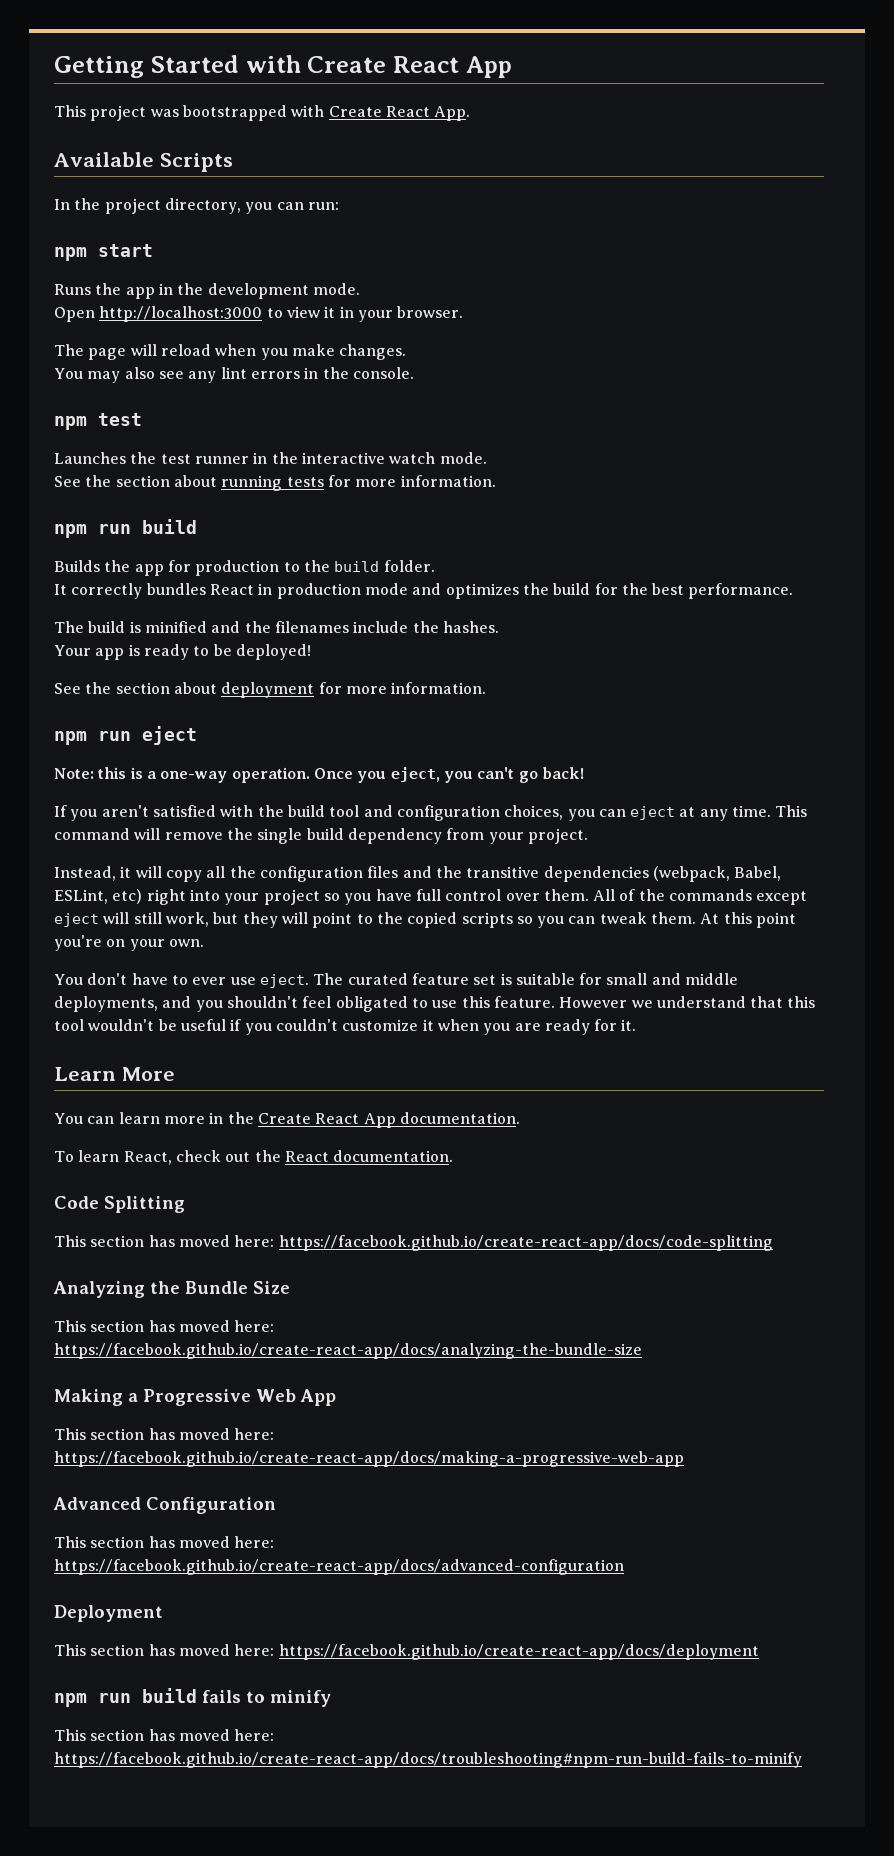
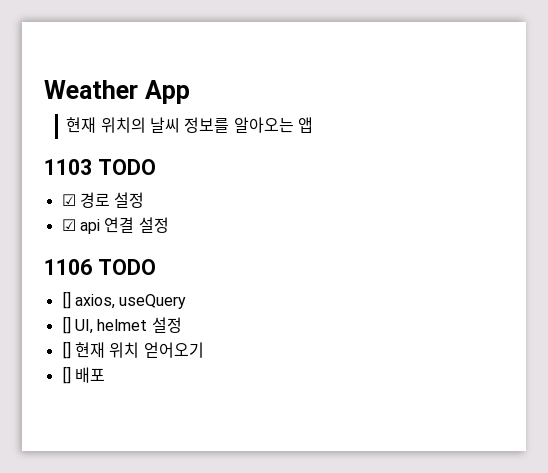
- Getting Started with Create React App
- This project was bootstrapped with Create React App.
- Available Scripts
- In the project directory, you can run:
- npm start
- Runs the app in the development mode.
- Open http://localhost:3000 to view it in your browser.
- The page will reload when you make changes.
- You may also see any lint errors in the console.
- npm test
- Launches the test runner in the interactive watch mode.
- See the section about running tests for more information.
- npm run build
- Builds the app for production to the build folder.
- It correctly bundles React in production mode and optimizes the build for the best performance.
- The build is minified and the filenames include the hashes.
- Your app is ready to be deployed!
- See the section about deployment for more information.
- npm run eject
- Note: this is a one-way operation. Once you eject, you can't go back!
- If you aren't satisfied with the build tool and configuration choices, you can eject at any time. This command will remove the single build dependency from your project.
- Instead, it will copy all the configuration files and the transitive dependencies (webpack, Babel, ESLint, etc) right into your project so you have full control over them. All of the commands except eject will still work, but they will point to the copied scripts so you can tweak them. At this point you're on your own.
- You don't have to ever use eject. The curated feature set is suitable for small and middle deployments, and you shouldn't feel obligated to use this feature. However we understand that this tool wouldn't be useful if you couldn't customize it when you are ready for it.
- Learn More
- You can learn more in the Create React App documentation.
- To learn React, check out the React documentation.
- Code Splitting
- This section has moved here: https://facebook.github.io/create-react-app/docs/code-splitting
- Analyzing the Bundle Size
- This section has moved here: https://facebook.github.io/create-react-app/docs/analyzing-the-bundle-size
- Making a Progressive Web App
- This section has moved here: https://facebook.github.io/create-react-app/docs/making-a-progressive-web-app
- Advanced Configuration
- This section has moved here: https://facebook.github.io/create-react-app/docs/advanced-configuration
- Deployment
- This section has moved here: https://facebook.github.io/create-react-app/docs/deployment
- npm run build fails to minify
- This section has moved here: https://facebook.github.io/create-react-app/docs/troubleshooting#npm-run-build-fails-to-minify
+ Weather App
+ 현재 위치의 날씨 정보를 알아오는 앱
+ 1103 TODO
+ ☑ 경로 설정
+ ☑ api 연결 설정
+ 1106 TODO
+ [] axios, useQuery
+ [] UI, helmet 설정
+ [] 현재 위치 얻어오기
+ [] 배포

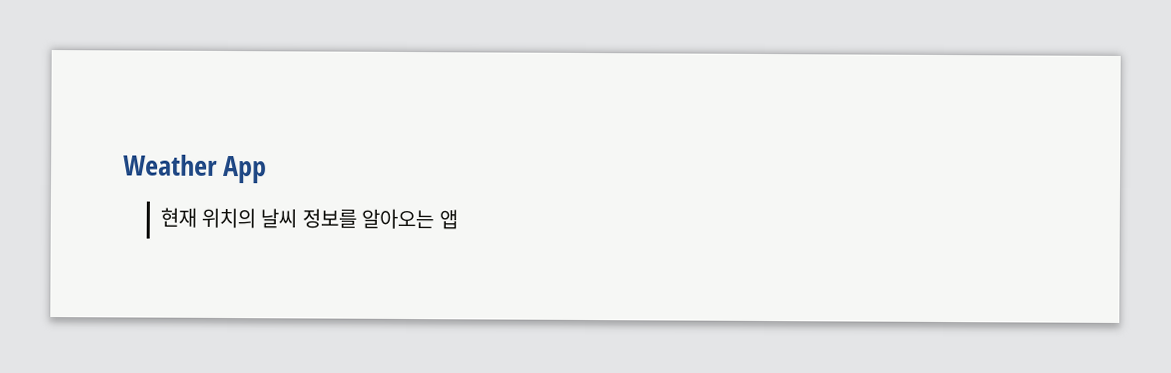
- 1103 TODO
- ☑ 경로 설정
- ☑ api 연결 설정
- 1106 TODO
- [] axios, useQuery
- [] UI, helmet 설정
- [] 현재 위치 얻어오기
- [] 배포

